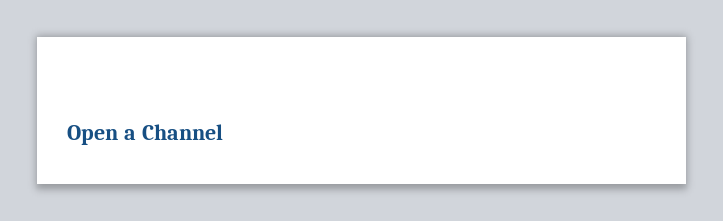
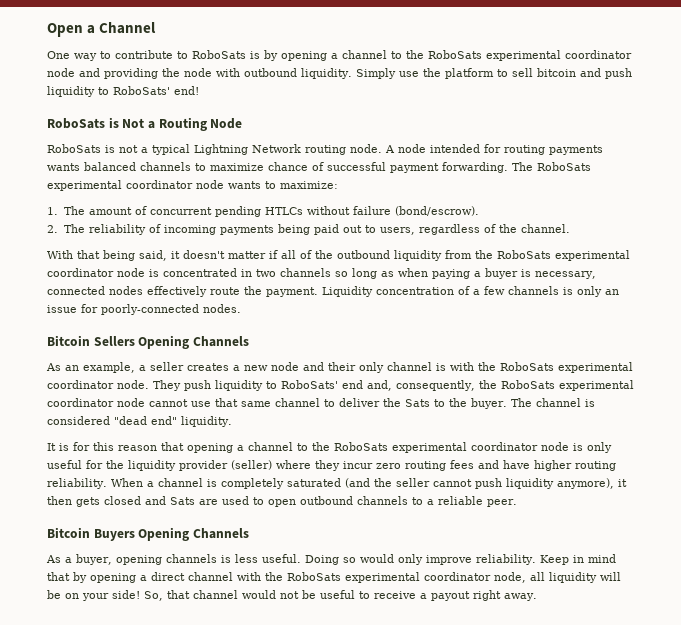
+ One way to contribute to RoboSats is by opening a channel to the RoboSats experimental coordinator node and providing the node with outbound liquidity. Simply use the platform to sell bitcoin and push liquidity to RoboSats' end!
+ RoboSats is Not a Routing Node
+ RoboSats is not a typical Lightning Network routing node. A node intended for routing payments wants balanced channels to maximize chance of successful payment forwarding. The RoboSats experimental coordinator node wants to maximize:
+ 1. The amount of concurrent pending HTLCs without failure (bond/escrow).
+ 2. The reliability of incoming payments being paid out to users, regardless of the channel.
+ With that being said, it doesn't matter if all of the outbound liquidity from the RoboSats experimental coordinator node is concentrated in two channels so long as when paying a buyer is necessary, connected nodes effectively route the payment. Liquidity concentration of a few channels is only an issue for poorly-connected nodes.
+ Bitcoin Sellers Opening Channels
+ As an example, a seller creates a new node and their only channel is with the RoboSats experimental coordinator node. They push liquidity to RoboSats' end and, consequently, the RoboSats experimental coordinator node cannot use that same channel to deliver the Sats to the buyer. The channel is considered "dead end" liquidity.
+ It is for this reason that opening a channel to the RoboSats experimental coordinator node is only useful for the liquidity provider (seller) where they incur zero routing fees and have higher routing reliability. When a channel is completely saturated (and the seller cannot push liquidity anymore), it then gets closed and Sats are used to open outbound channels to a reliable peer.
+ Bitcoin Buyers Opening Channels
+ As a buyer, opening channels is less useful. Doing so would only improve reliability. Keep in mind that by opening a direct channel with the RoboSats experimental coordinator node, all liquidity will be on your side! So, that channel would not be useful to receive a payout right away.

